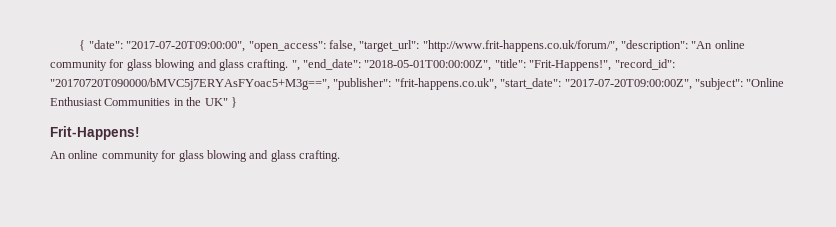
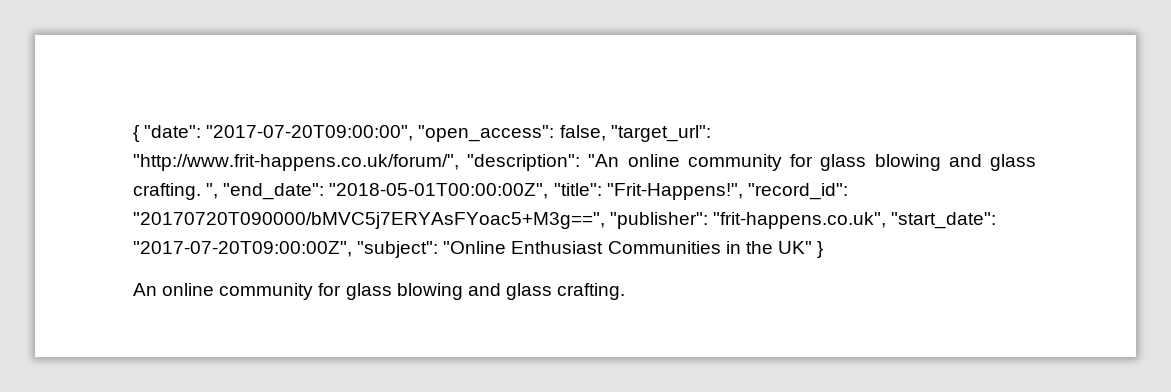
- Frit-Happens!

